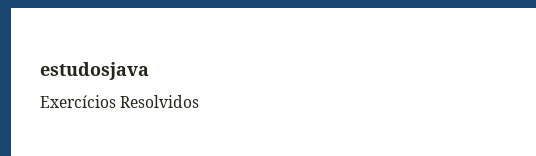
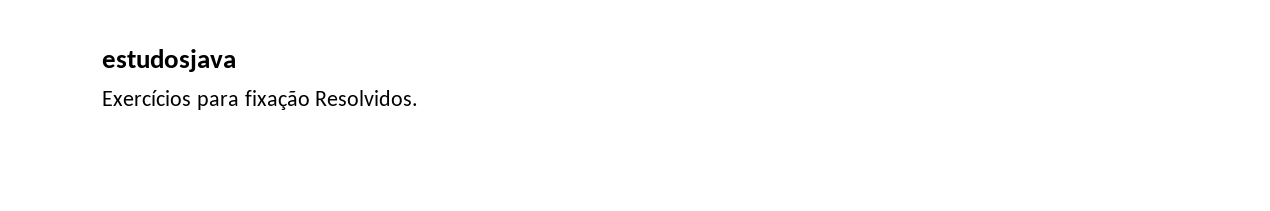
- Exercícios Resolvidos
+ Exercícios para fixação Resolvidos.

